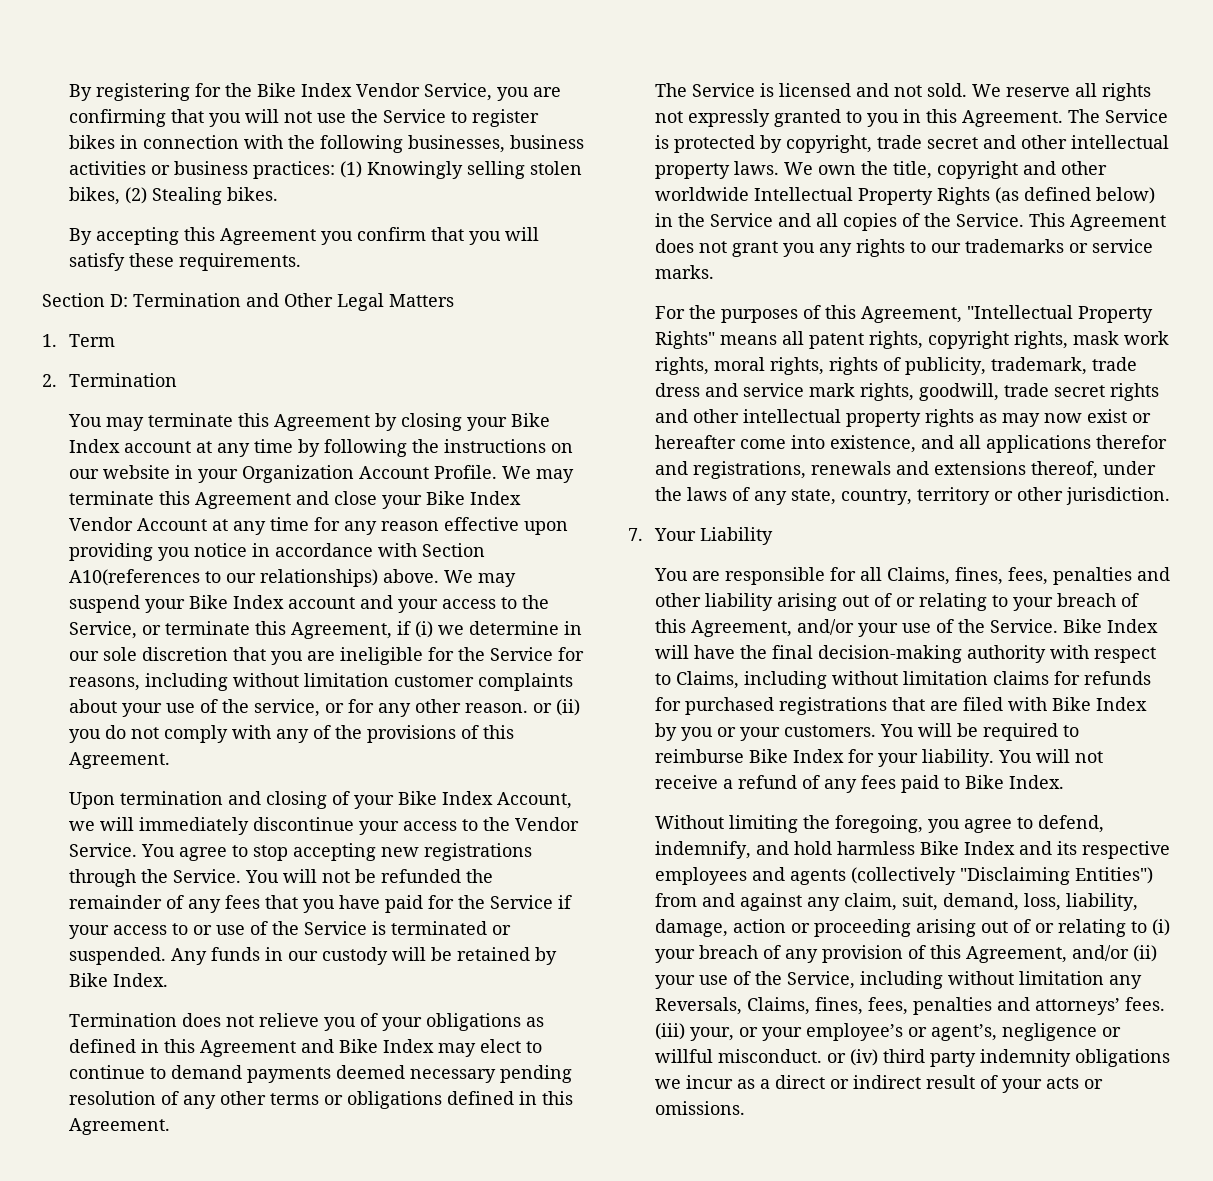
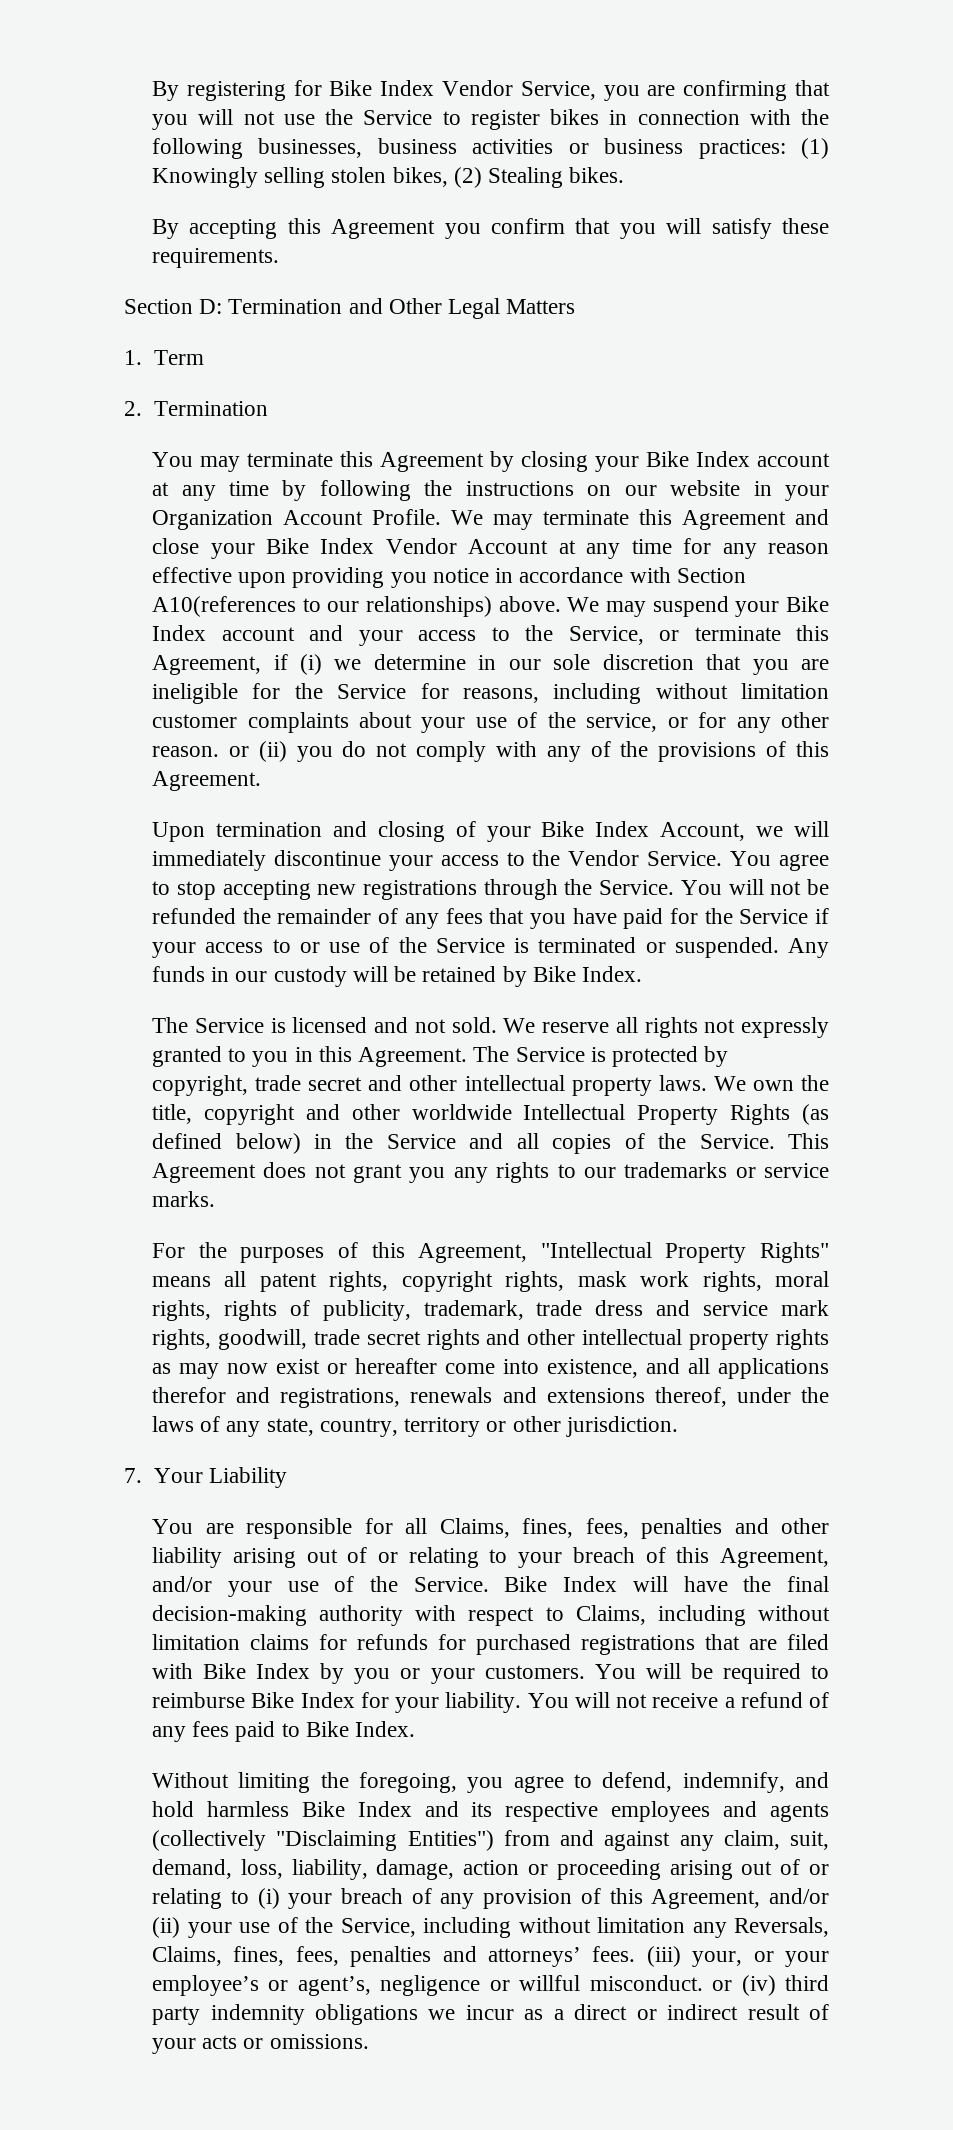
- By registering for the Bike Index Vendor Service, you are confirming that you will not use the Service to register bikes in connection with the following businesses, business activities or business practices: (1) Knowingly selling stolen bikes, (2) Stealing bikes.
+ By registering for Bike Index Vendor Service, you are confirming that you will not use the Service to register bikes in connection with the following businesses, business activities or business practices: (1) Knowingly selling stolen bikes, (2) Stealing bikes.
- Termination does not relieve you of your obligations as defined in this Agreement and Bike Index may elect to continue to demand payments deemed necessary pending resolution of any other terms or obligations defined in this Agreement.

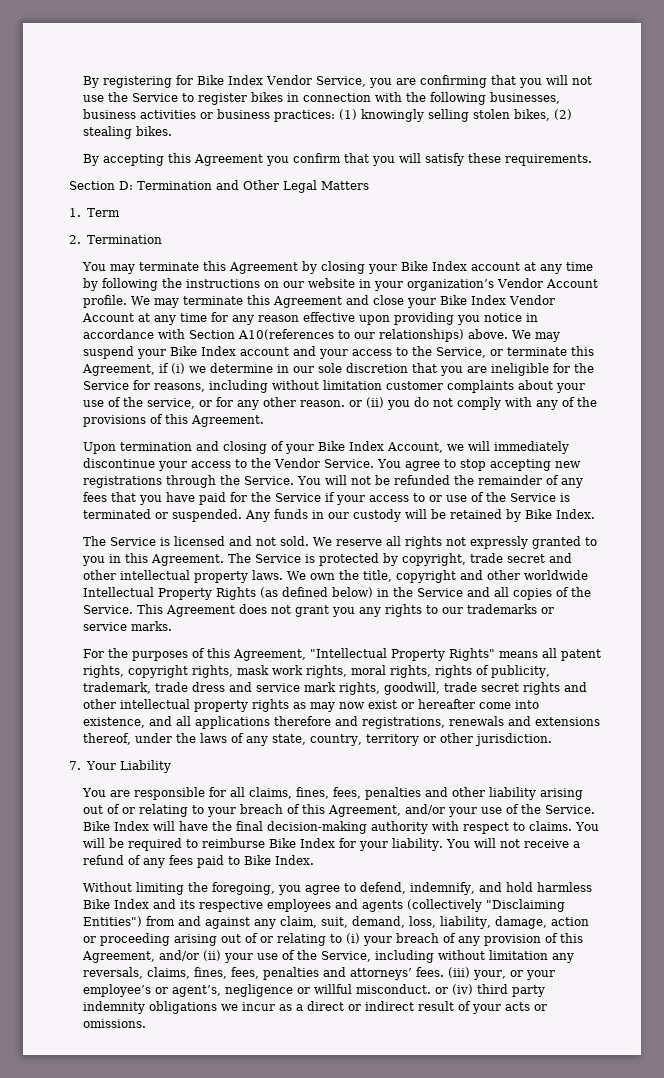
- By registering for Bike Index Vendor Service, you are confirming that you will not use the Service to register bikes in connection with the following businesses, business activities or business practices: (1) Knowingly selling stolen bikes, (2) Stealing bikes.
+ By registering for Bike Index Vendor Service, you are confirming that you will not use the Service to register bikes in connection with the following businesses, business activities or business practices: (1) knowingly selling stolen bikes, (2) stealing bikes.
- You may terminate this Agreement by closing your Bike Index account at any time by following the instructions on our website in your Organization Account Profile.
+ You may terminate this Agreement by closing your Bike Index account at any time by following the instructions on our website in your organization’s Vendor Account profile.
- For the purposes of this Agreement, "Intellectual Property Rights" means all patent rights, copyright rights, mask work rights, moral rights, rights of publicity, trademark, trade dress and service mark rights, goodwill, trade secret rights and other intellectual property rights as may now exist or hereafter come into existence, and all applications therefor and registrations, renewals and extensions thereof, under the laws of any state, country, territory or other jurisdiction.
+ For the purposes of this Agreement, "Intellectual Property Rights" means all patent rights, copyright rights, mask work rights, moral rights, rights of publicity, trademark, trade dress and service mark rights, goodwill, trade secret rights and other intellectual property rights as may now exist or hereafter come into existence, and all applications therefore and registrations, renewals and extensions thereof, under the laws of any state, country, territory or other jurisdiction.
- You are responsible for all Claims, fines, fees, penalties and other liability arising out of or relating to your breach of this Agreement, and/or your use of the Service.
+ You are responsible for all claims, fines, fees, penalties and other liability arising out of or relating to your breach of this Agreement, and/or your use of the Service.
- Bike Index will have the final decision-making authority with respect to Claims, including without limitation claims for refunds for purchased registrations that are filed with Bike Index by you or your customers.
+ Bike Index will have the final decision-making authority with respect to claims.
- Without limiting the foregoing, you agree to defend, indemnify, and hold harmless Bike Index and its respective employees and agents (collectively "Disclaiming Entities") from and against any claim, suit, demand, loss, liability, damage, action or proceeding arising out of or relating to (i) your breach of any provision of this Agreement, and/or (ii) your use of the Service, including without limitation any Reversals, Claims, fines, fees, penalties and attorneys’ fees.
+ Without limiting the foregoing, you agree to defend, indemnify, and hold harmless Bike Index and its respective employees and agents (collectively "Disclaiming Entities") from and against any claim, suit, demand, loss, liability, damage, action or proceeding arising out of or relating to (i) your breach of any provision of this Agreement, and/or (ii) your use of the Service, including without limitation any reversals, claims, fines, fees, penalties and attorneys’ fees.

